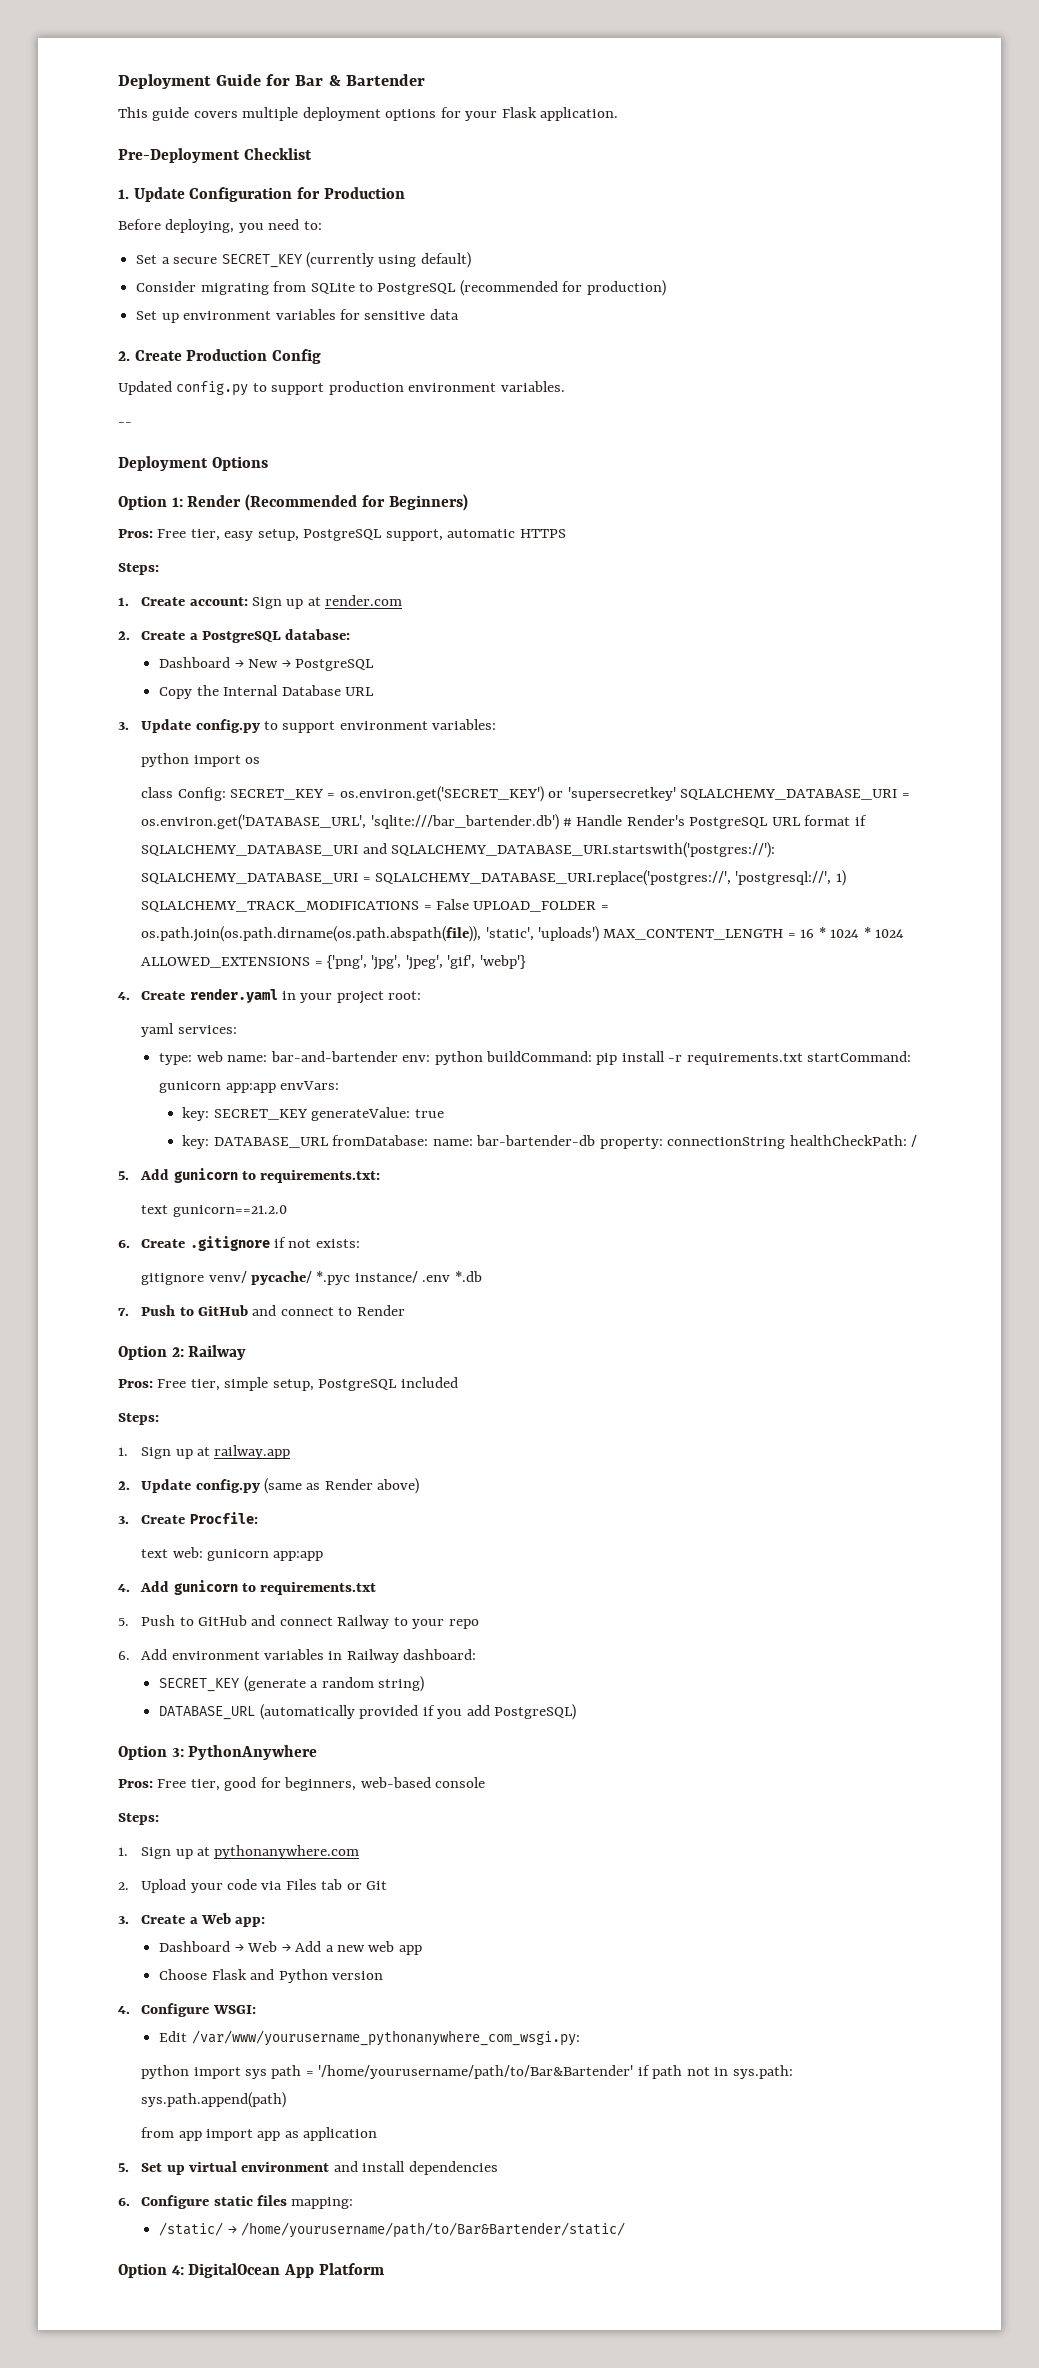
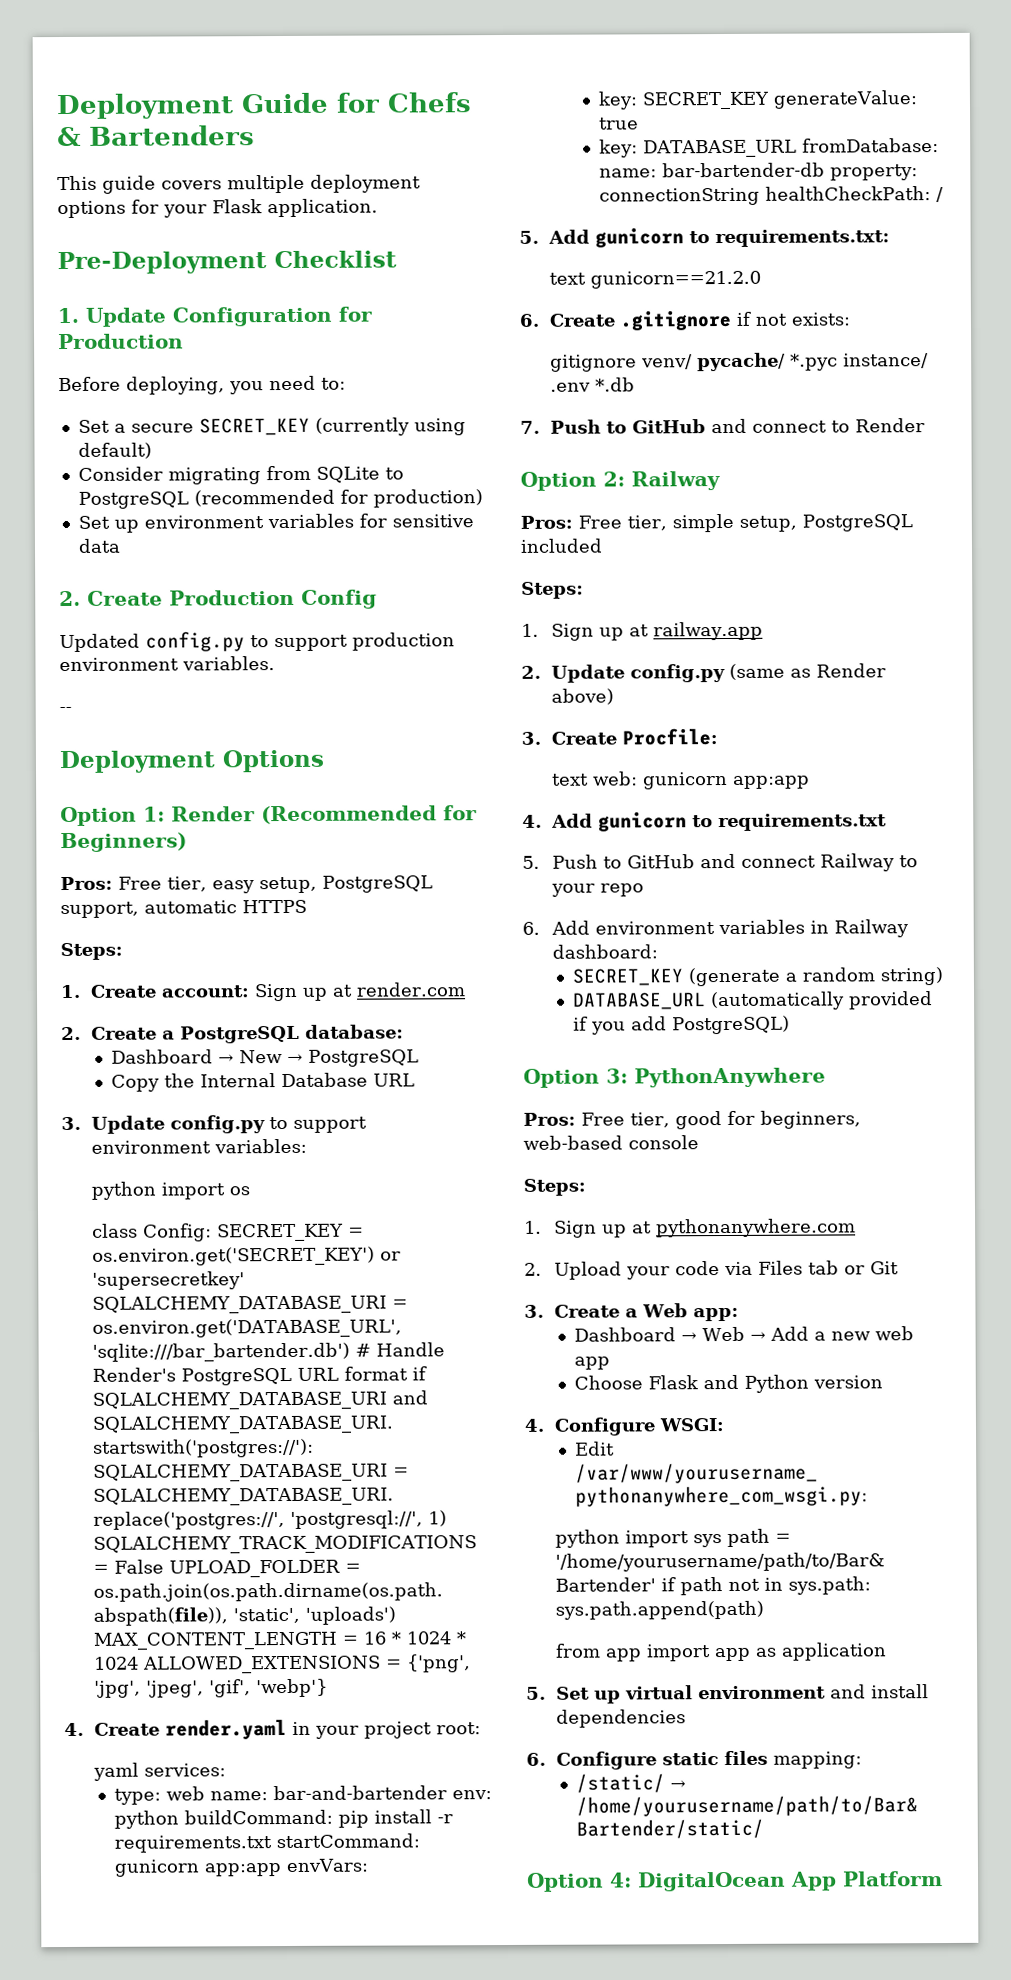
- Deployment Guide for Bar & Bartender
+ Deployment Guide for Chefs & Bartenders

